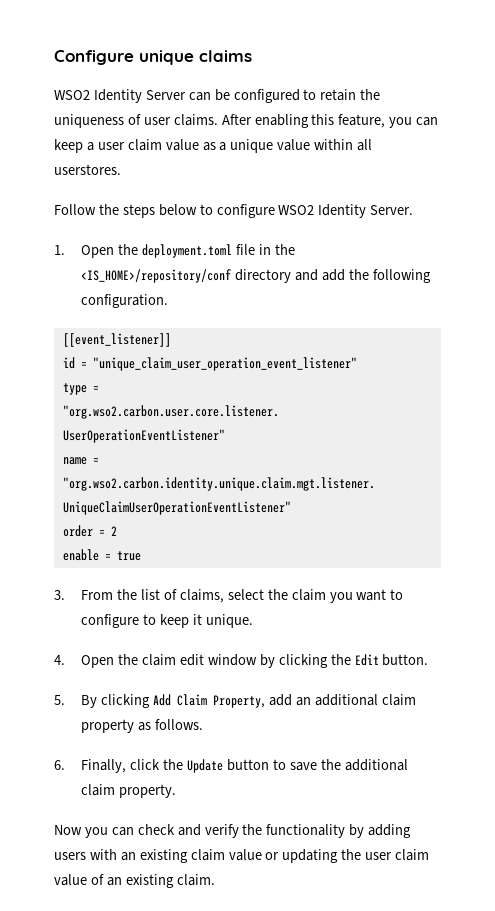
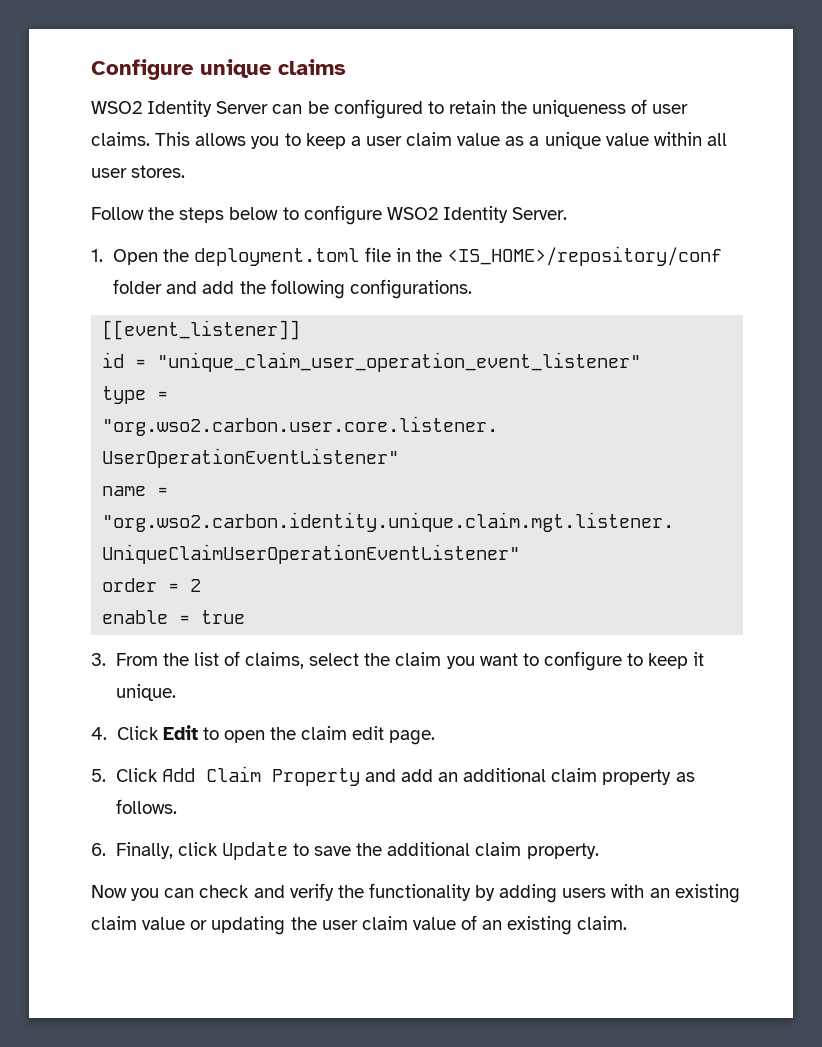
- After enabling this feature, you can keep a user claim value as a unique value within all userstores.
+ This allows you to keep a user claim value as a unique value within all user stores.
- 1. Open the deployment.toml file in the <IS_HOME>/repository/conf directory and add the following configuration.
+ 1. Open the deployment.toml file in the <IS_HOME>/repository/conf folder and add the following configurations.
- 4. Open the claim edit window by clicking the Edit button.
- 5. By clicking Add Claim Property, add an additional claim property as follows.
+ 4. Click Edit to open the claim edit page.
+ 5. Click Add Claim Property and add an additional claim property as follows.
- 6. Finally, click the Update button to save the additional claim property.
+ 6. Finally, click Update to save the additional claim property.

